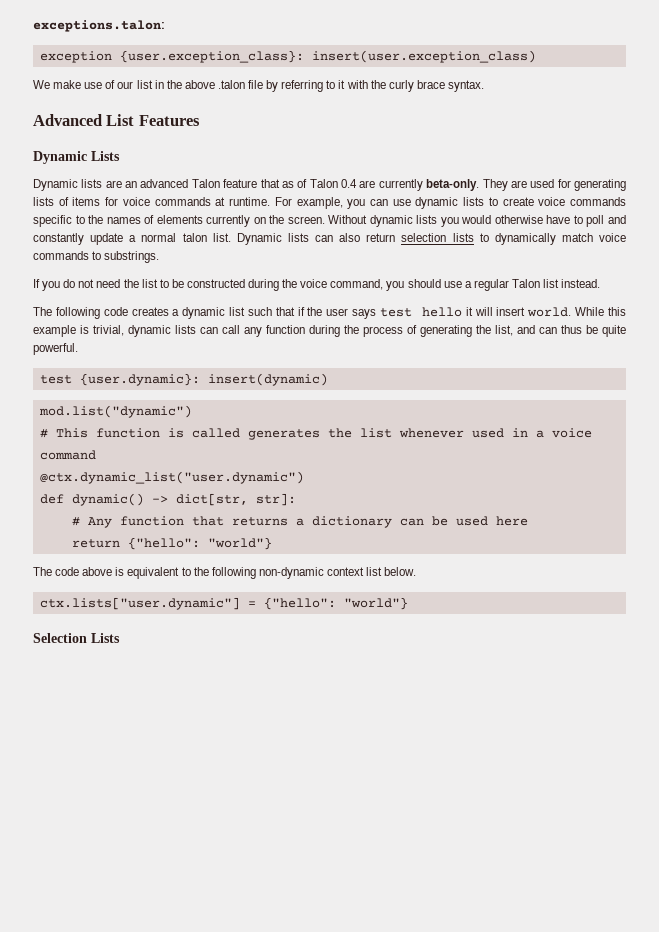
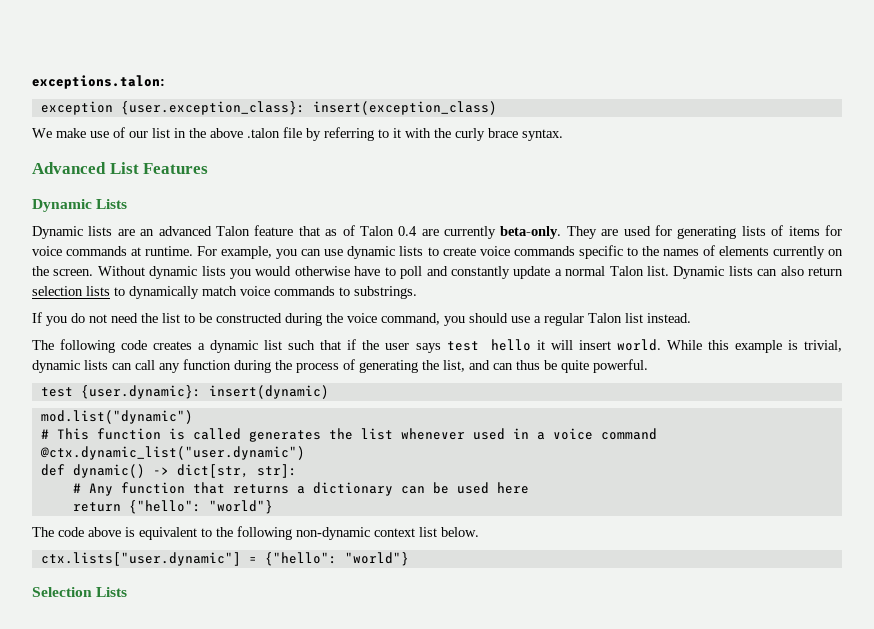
- exception {user.exception_class}: insert(user.exception_class)
+ exception {user.exception_class}: insert(exception_class)
- Without dynamic lists you would otherwise have to poll and constantly update a normal talon list.
+ Without dynamic lists you would otherwise have to poll and constantly update a normal Talon list.

